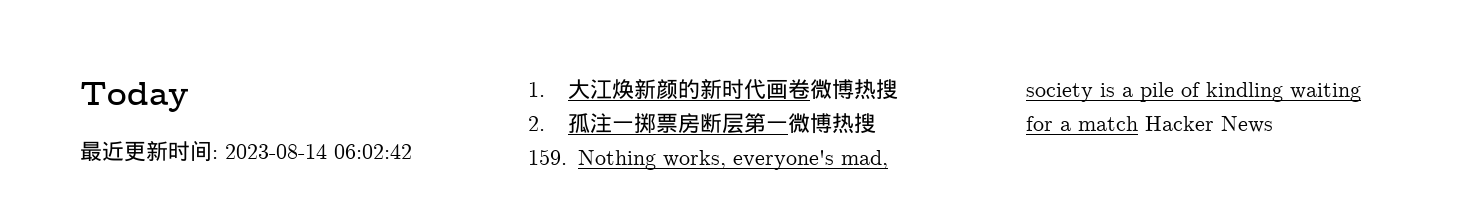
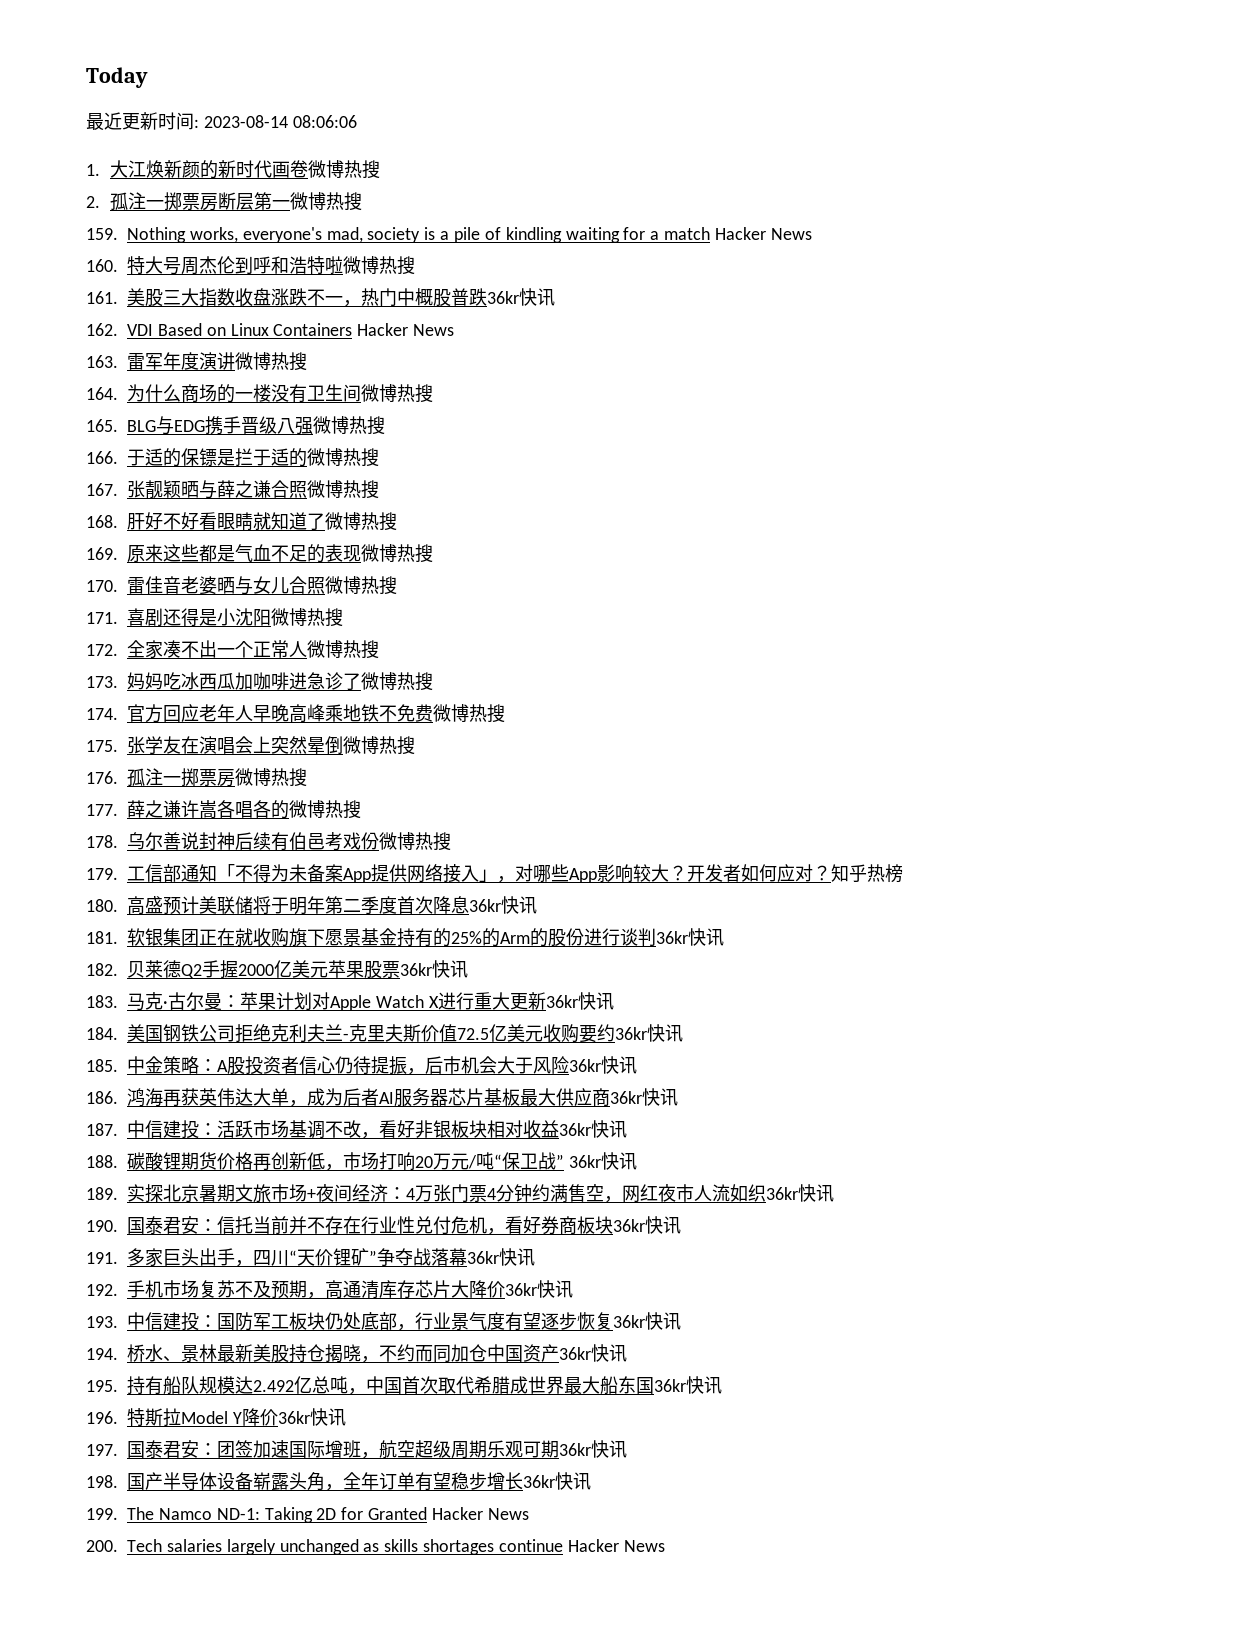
- 最近更新时间: 2023-08-14 06:02:42
+ 最近更新时间: 2023-08-14 08:06:06
+ 160.特大号周杰伦到呼和浩特啦微博热搜
+ 161.美股三大指数收盘涨跌不一，热门中概股普跌36kr快讯
+ 162. VDI Based on Linux Containers Hacker News
+ 163.雷军年度演讲微博热搜
+ 164.为什么商场的一楼没有卫生间微博热搜
+ 165. BLG与EDG携手晋级八强微博热搜
+ 166.于适的保镖是拦于适的微博热搜
+ 167.张靓颖晒与薛之谦合照微博热搜
+ 168.肝好不好看眼睛就知道了微博热搜
+ 169.原来这些都是气血不足的表现微博热搜
+ 170.雷佳音老婆晒与女儿合照微博热搜
+ 171.喜剧还得是小沈阳微博热搜
+ 172.全家凑不出一个正常人微博热搜
+ 173.妈妈吃冰西瓜加咖啡进急诊了微博热搜
+ 174.官方回应老年人早晚高峰乘地铁不免费微博热搜
+ 175.张学友在演唱会上突然晕倒微博热搜
+ 176.孤注一掷票房微博热搜
+ 177.薛之谦许嵩各唱各的微博热搜
+ 178.乌尔善说封神后续有伯邑考戏份微博热搜
+ 179.工信部通知「不得为未备案App提供网络接入」，对哪些App影响较大？开发者如何应对？知乎热榜
+ 180.高盛预计美联储将于明年第二季度首次降息36kr快讯
+ 181.软银集团正在就收购旗下愿景基金持有的25%的Arm的股份进行谈判36kr快讯
+ 182.贝莱德Q2手握2000亿美元苹果股票36kr快讯
+ 183.马克·古尔曼：苹果计划对Apple Watch X进行重大更新36kr快讯
+ 184.美国钢铁公司拒绝克利夫兰-克里夫斯价值72.5亿美元收购要约36kr快讯
+ 185.中金策略：A股投资者信心仍待提振，后市机会大于风险36kr快讯
+ 186.鸿海再获英伟达大单，成为后者AI服务器芯片基板最大供应商36kr快讯
+ 187.中信建投：活跃市场基调不改，看好非银板块相对收益36kr快讯
+ 188.碳酸锂期货价格再创新低，市场打响20万元/吨“保卫战” 36kr快讯
+ 189.实探北京暑期文旅市场+夜间经济：4万张门票4分钟约满售空，网红夜市人流如织36kr快讯
+ 190.国泰君安：信托当前并不存在行业性兑付危机，看好券商板块36kr快讯
+ 191.多家巨头出手，四川“天价锂矿”争夺战落幕36kr快讯
+ 192.手机市场复苏不及预期，高通清库存芯片大降价36kr快讯
+ 193.中信建投：国防军工板块仍处底部，行业景气度有望逐步恢复36kr快讯
+ 194.桥水、景林最新美股持仓揭晓，不约而同加仓中国资产36kr快讯
+ 195.持有船队规模达2.492亿总吨，中国首次取代希腊成世界最大船东国36kr快讯
+ 196.特斯拉Model Y降价36kr快讯
+ 197.国泰君安：团签加速国际增班，航空超级周期乐观可期36kr快讯
+ 198.国产半导体设备崭露头角，全年订单有望稳步增长36kr快讯
+ 199. The Namco ND-1: Taking 2D for Granted Hacker News
+ 200. Tech salaries largely unchanged as skills shortages continue Hacker News

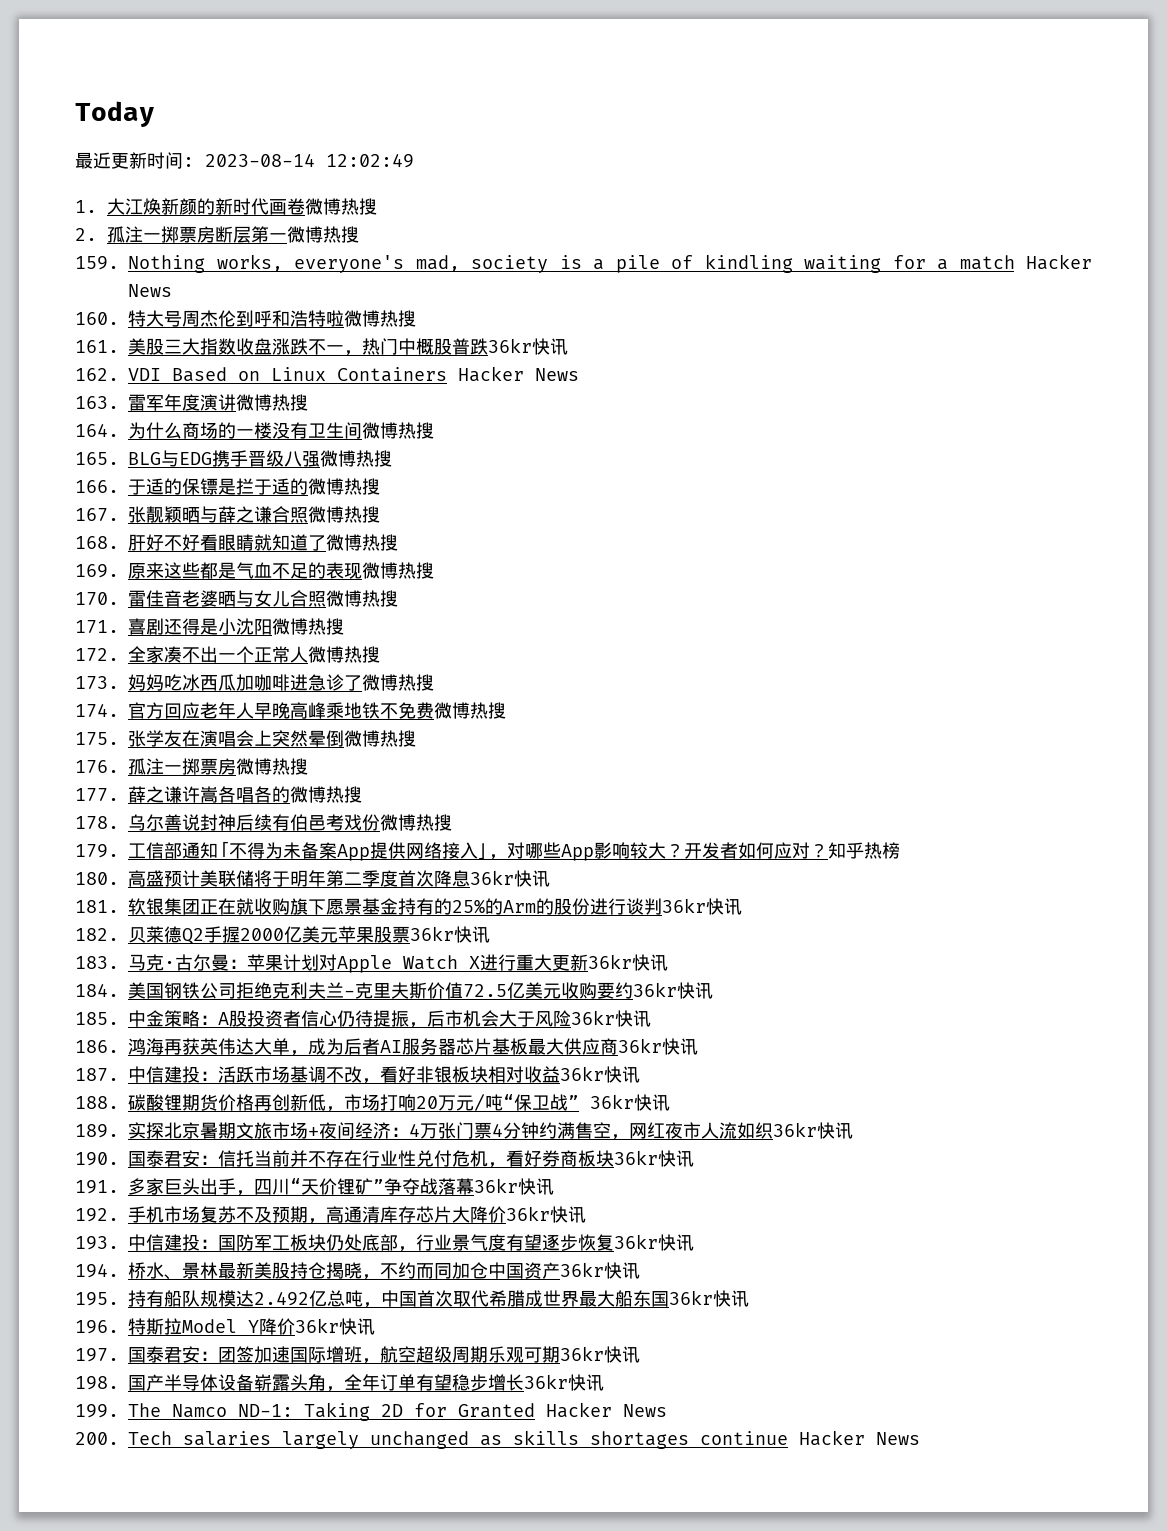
- 最近更新时间: 2023-08-14 08:06:06
+ 最近更新时间: 2023-08-14 12:02:49

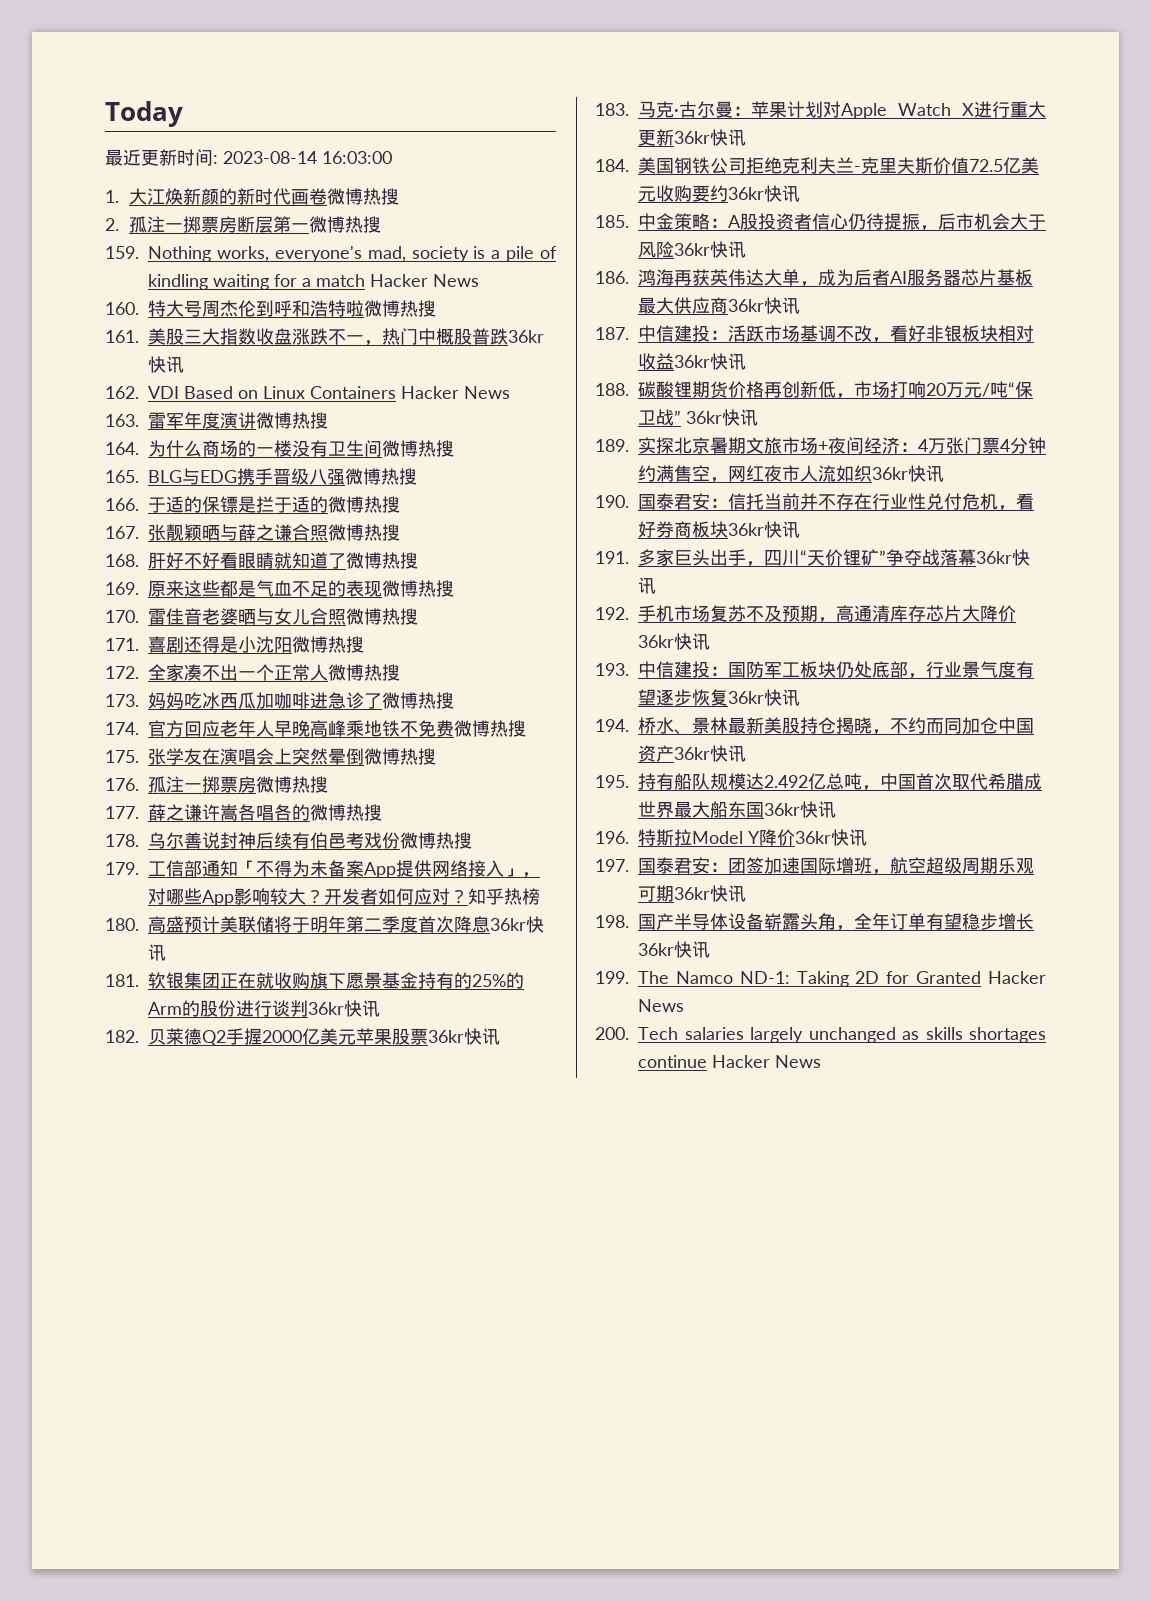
- 最近更新时间: 2023-08-14 12:02:49
+ 最近更新时间: 2023-08-14 16:03:00

